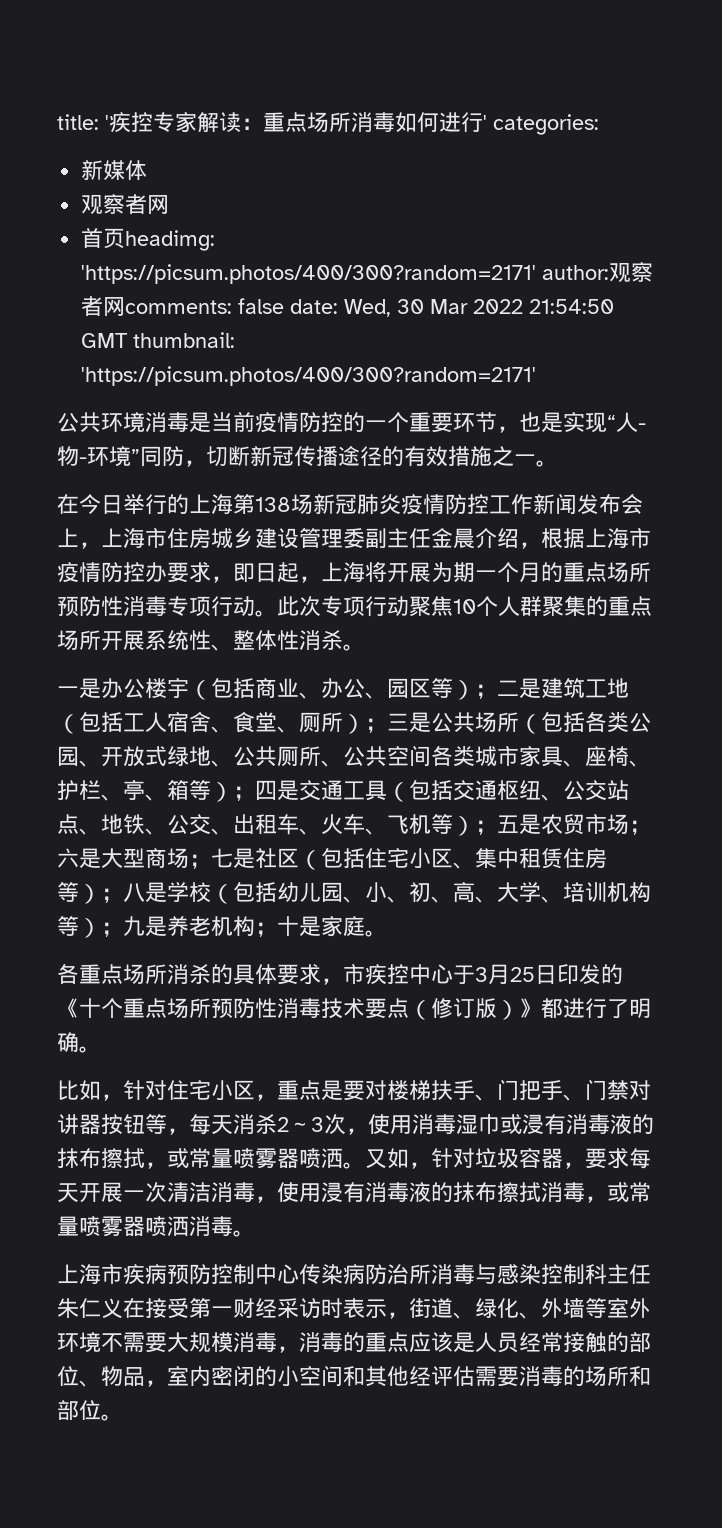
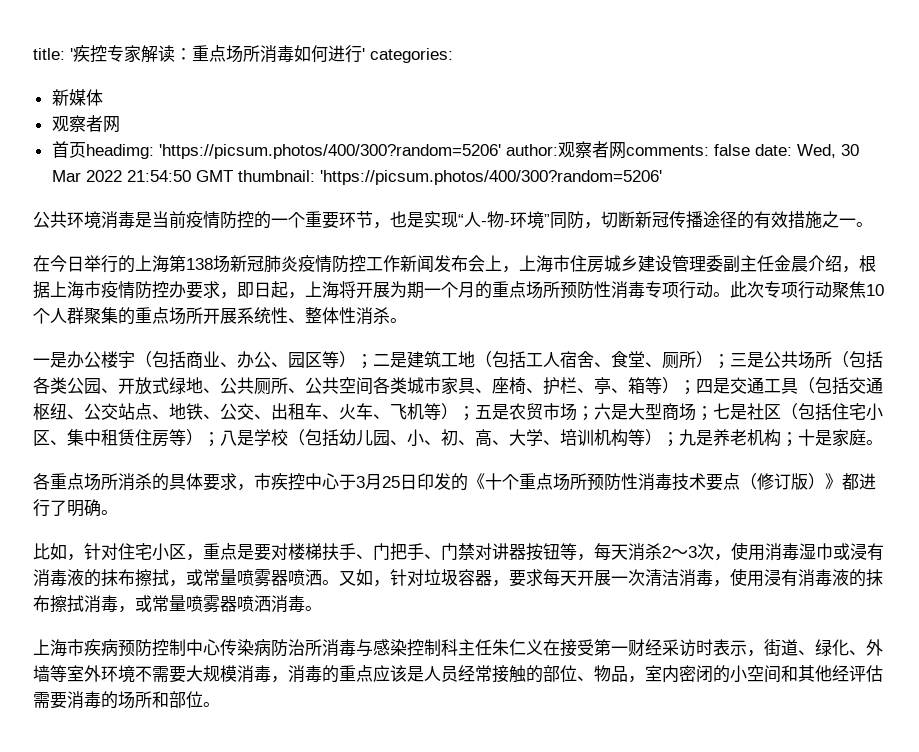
- 首页headimg: 'https://picsum.photos/400/300?random=2171' author:观察者网comments: false date: Wed, 30 Mar 2022 21:54:50 GMT thumbnail: 'https://picsum.photos/400/300?random=2171'
+ 首页headimg: 'https://picsum.photos/400/300?random=5206' author:观察者网comments: false date: Wed, 30 Mar 2022 21:54:50 GMT thumbnail: 'https://picsum.photos/400/300?random=5206'

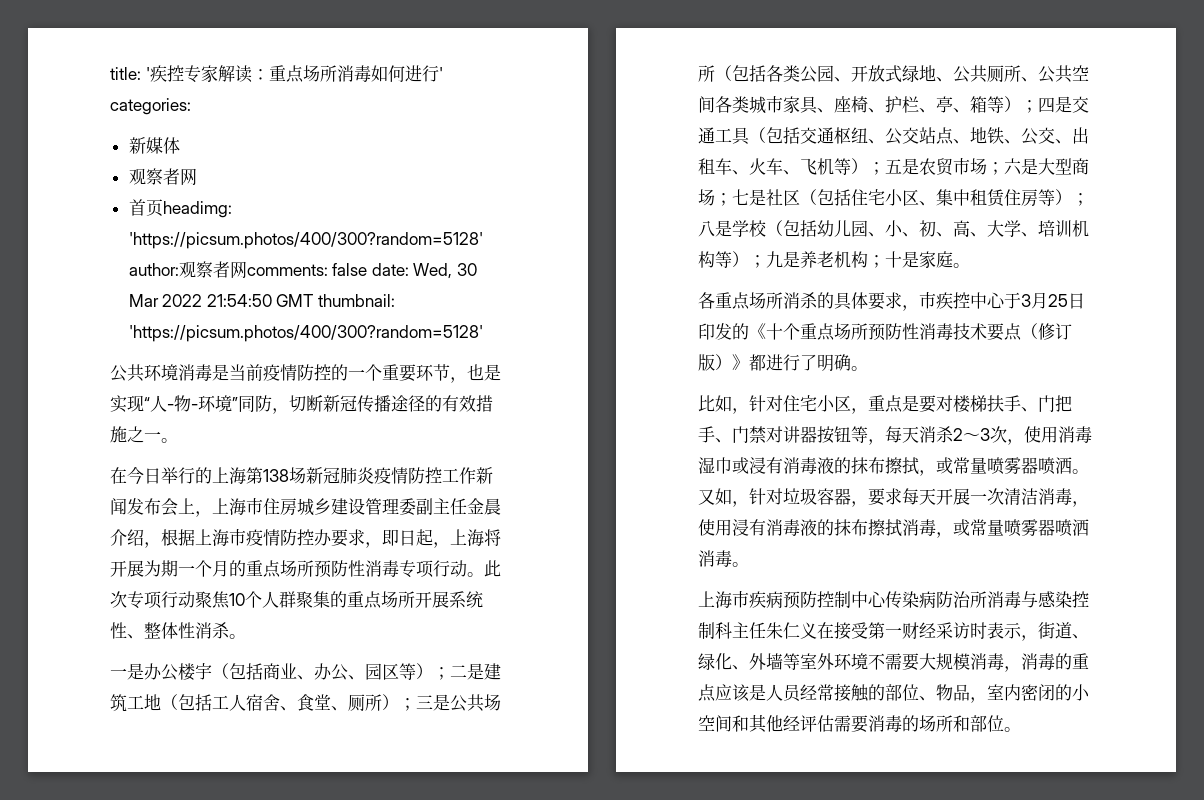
- 首页headimg: 'https://picsum.photos/400/300?random=5206' author:观察者网comments: false date: Wed, 30 Mar 2022 21:54:50 GMT thumbnail: 'https://picsum.photos/400/300?random=5206'
+ 首页headimg: 'https://picsum.photos/400/300?random=5128' author:观察者网comments: false date: Wed, 30 Mar 2022 21:54:50 GMT thumbnail: 'https://picsum.photos/400/300?random=5128'

